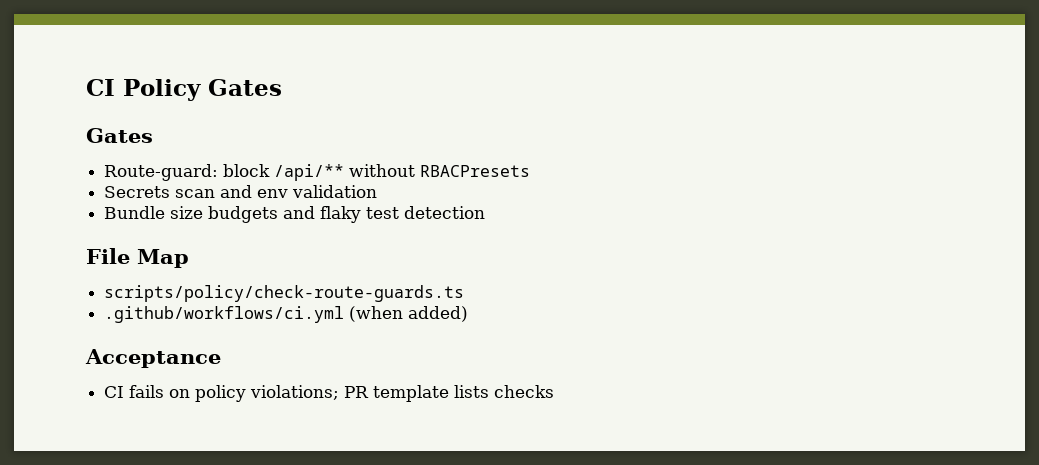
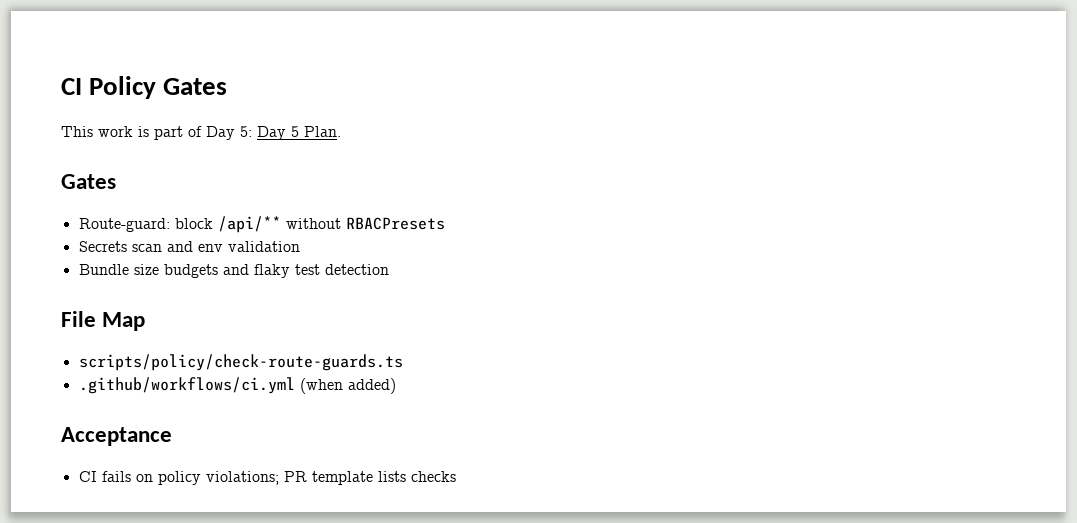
+ This work is part of Day 5: Day 5 Plan.

